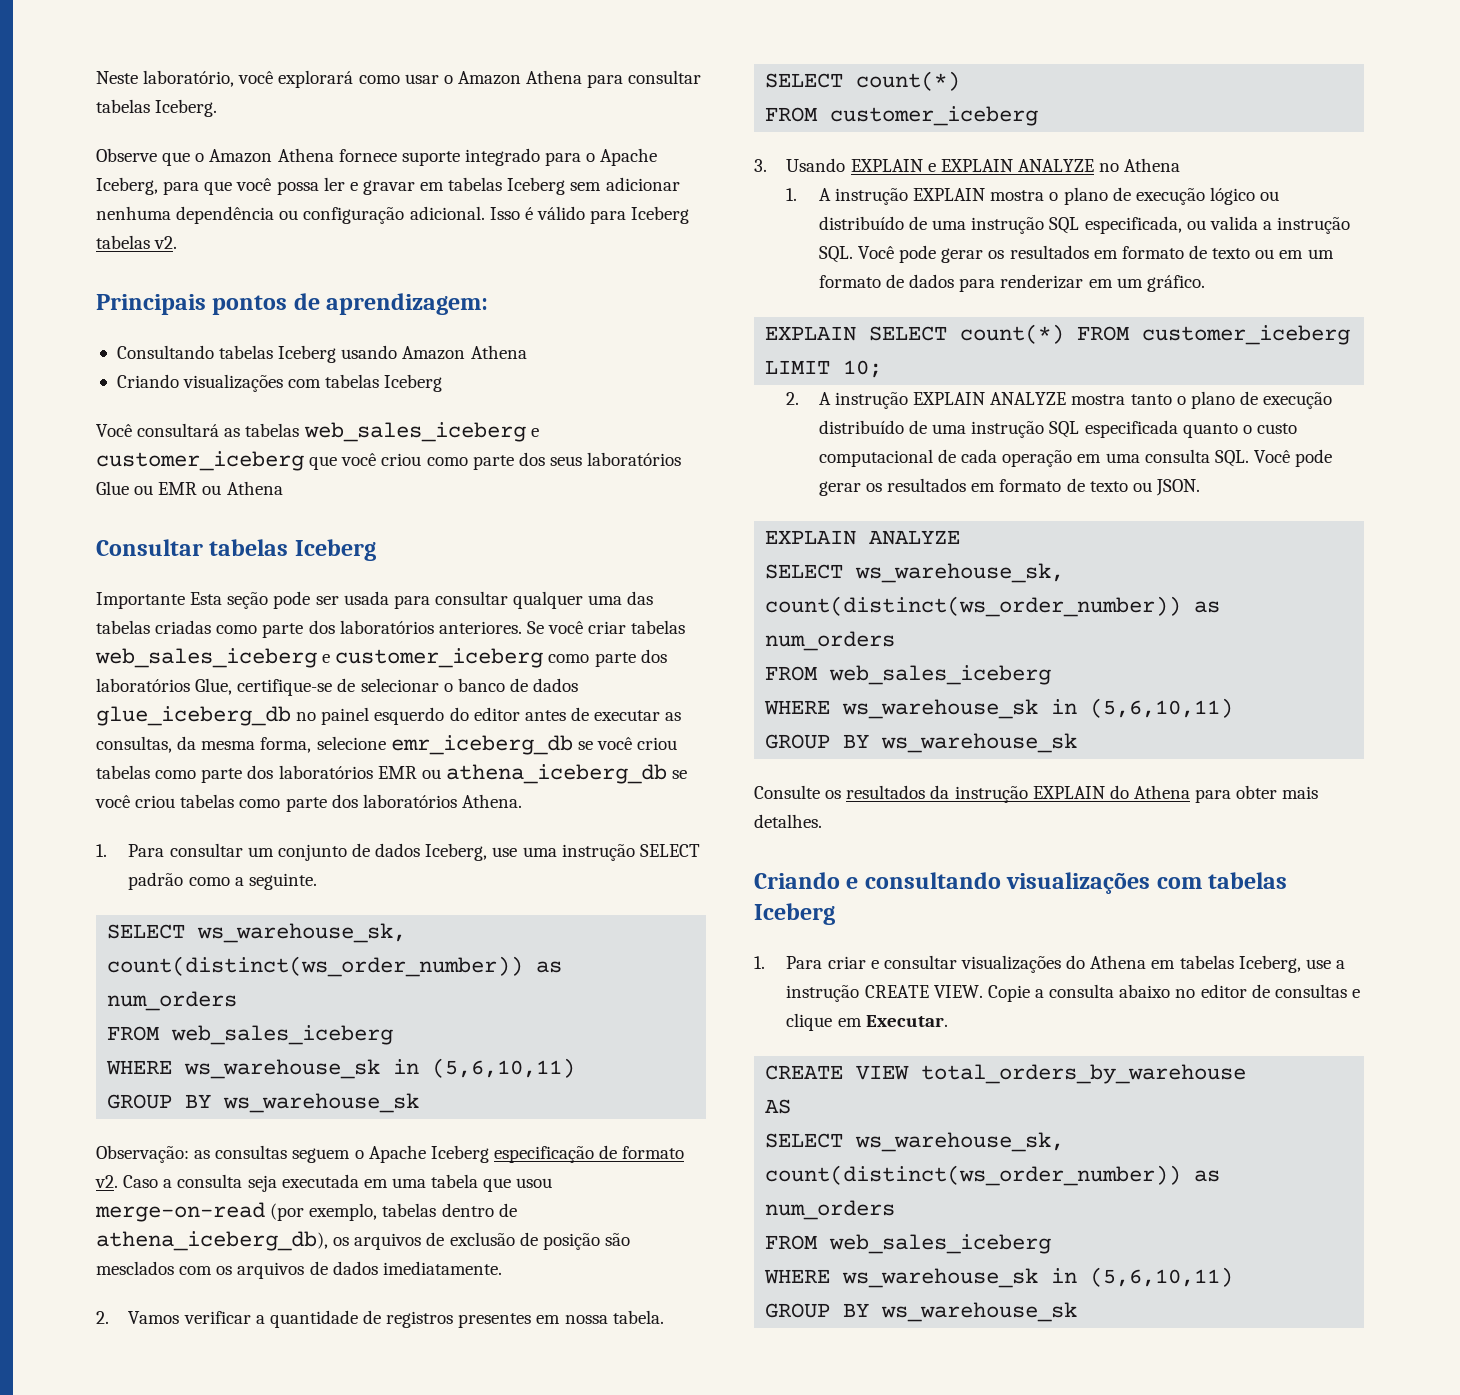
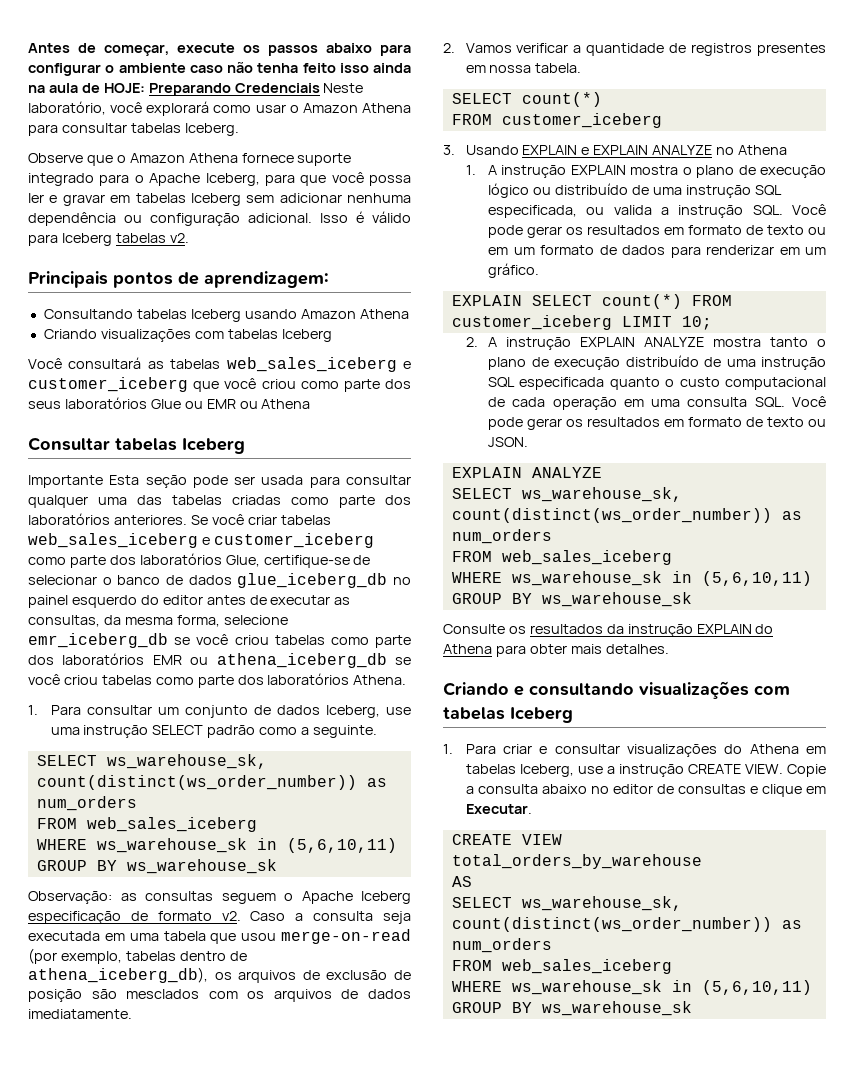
- Neste laboratório, você explorará como usar o Amazon Athena para consultar tabelas Iceberg.
+ Antes de começar, execute os passos abaixo para configurar o ambiente caso não tenha feito isso ainda na aula de HOJE: Preparando Credenciais Neste laboratório, você explorará como usar o Amazon Athena para consultar tabelas Iceberg.

